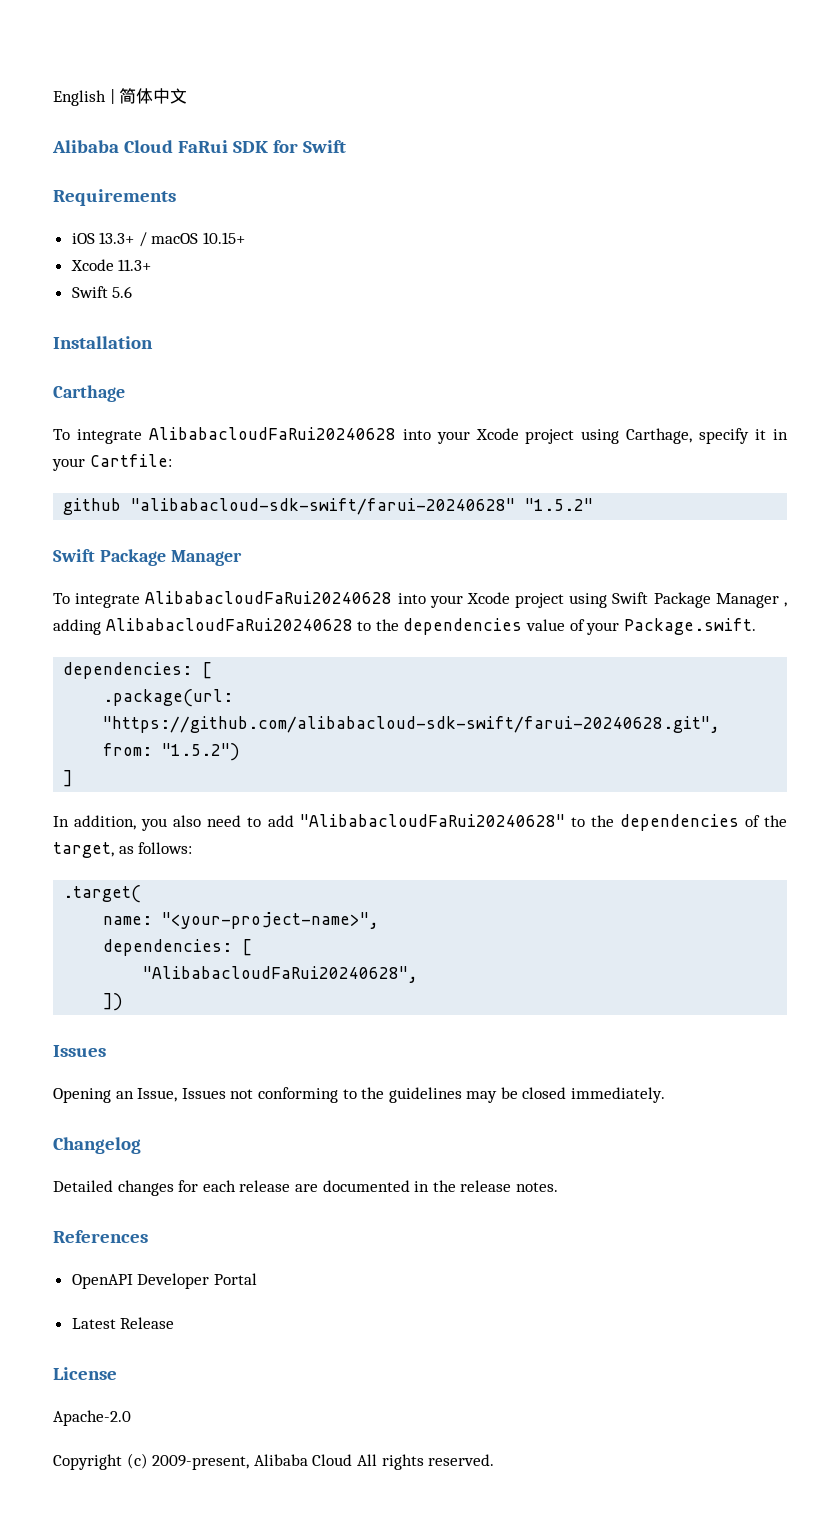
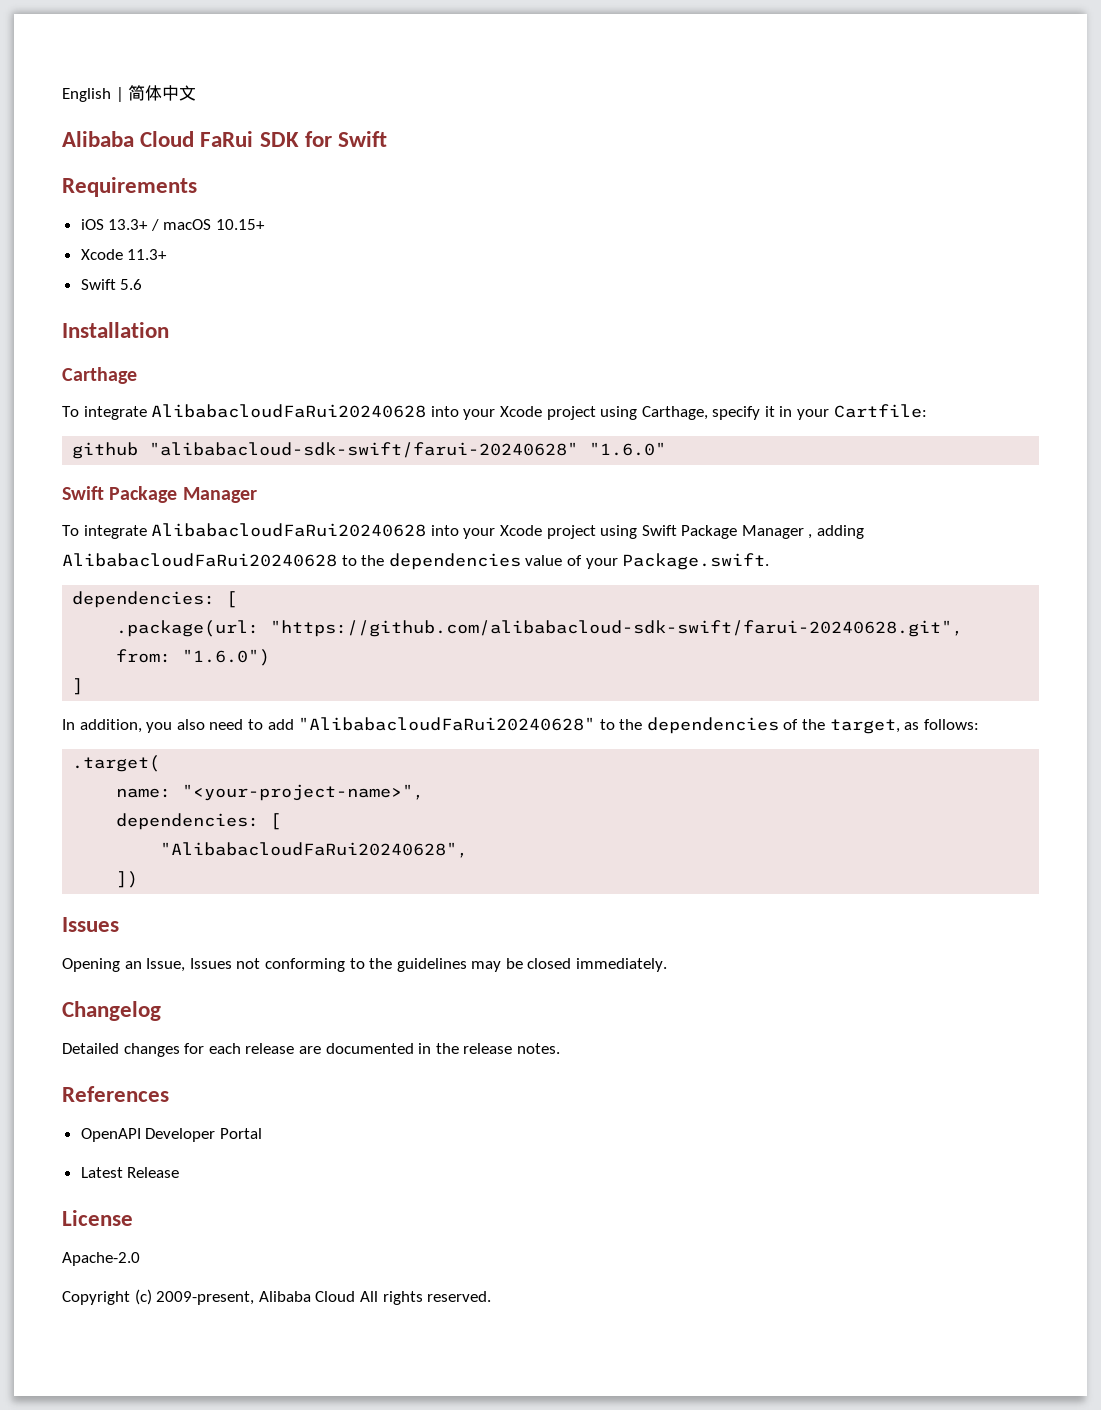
- github "alibabacloud-sdk-swift/farui-20240628" "1.5.2"
+ github "alibabacloud-sdk-swift/farui-20240628" "1.6.0"
- .package(url: "https://github.com/alibabacloud-sdk-swift/farui-20240628.git", from: "1.5.2")
+ .package(url: "https://github.com/alibabacloud-sdk-swift/farui-20240628.git", from: "1.6.0")

